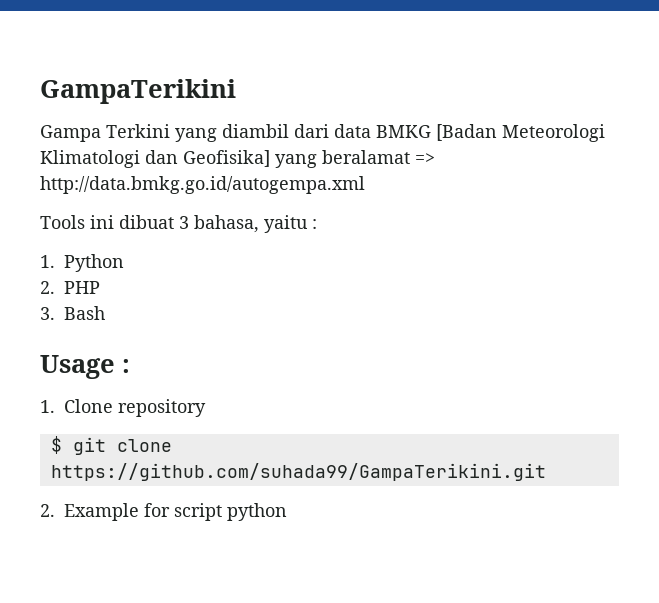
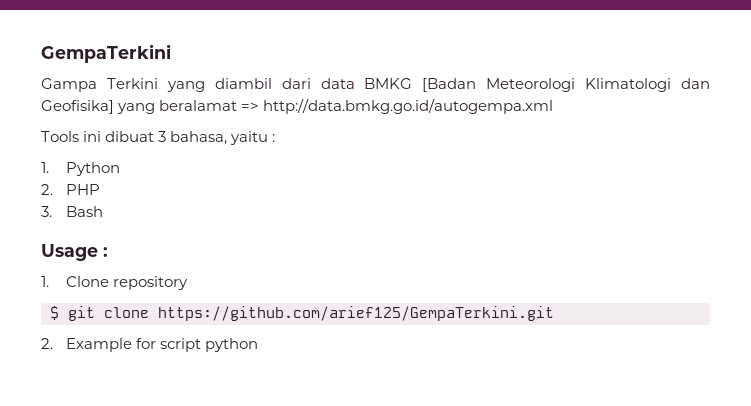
- GampaTerikini
+ GempaTerkini
- $ git clone https://github.com/suhada99/GampaTerikini.git
+ $ git clone https://github.com/arief125/GempaTerkini.git

